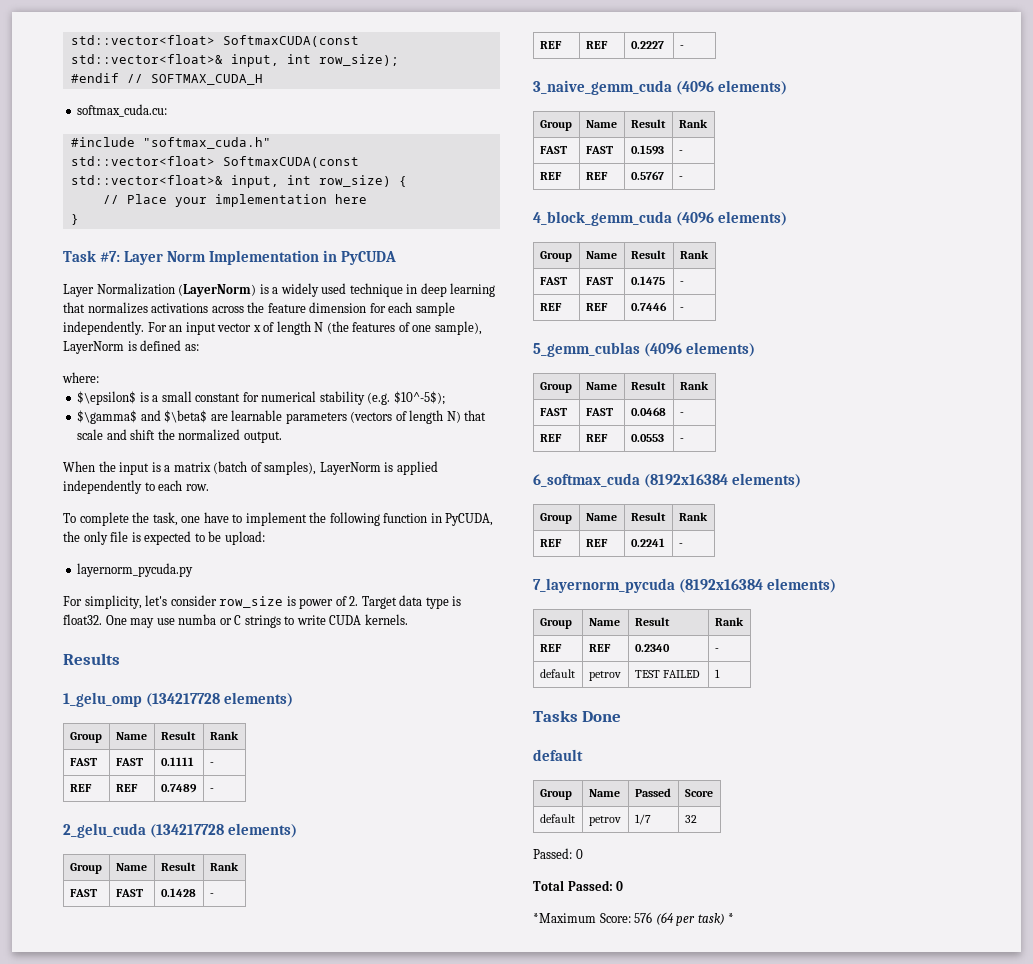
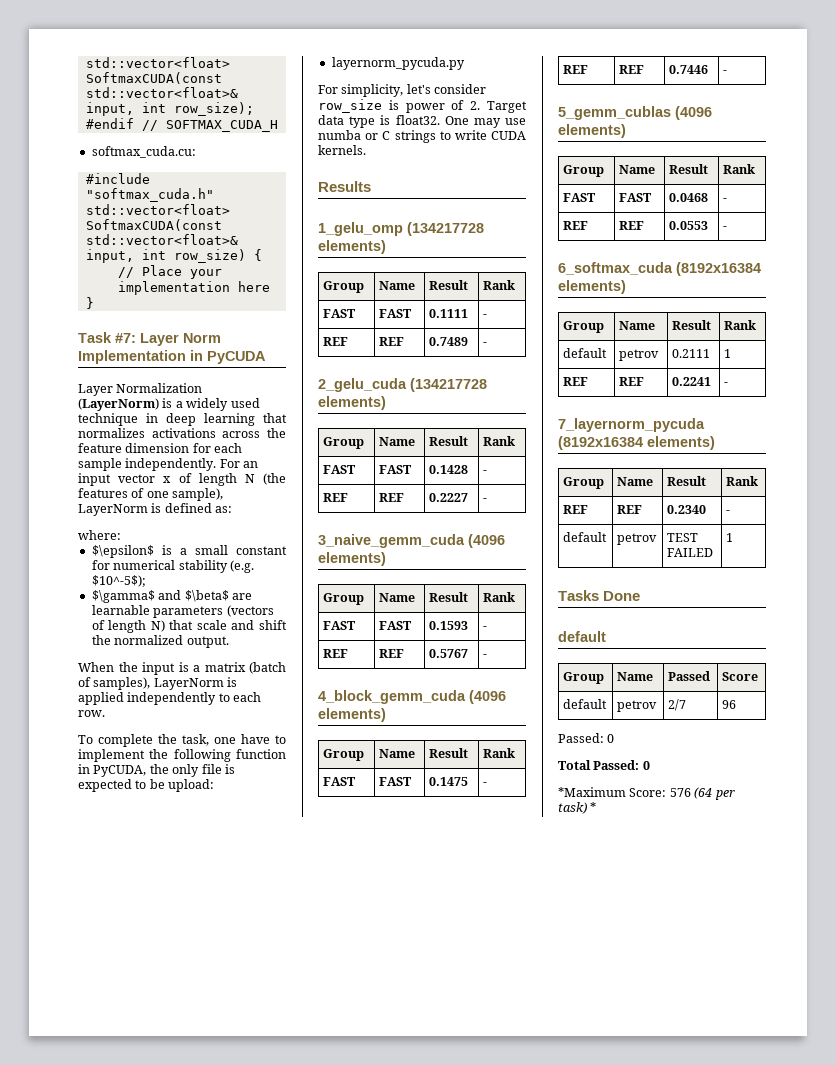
+ default | petrov | 0.2111 | 1
- default | petrov | 1/7 | 32
+ default | petrov | 2/7 | 96

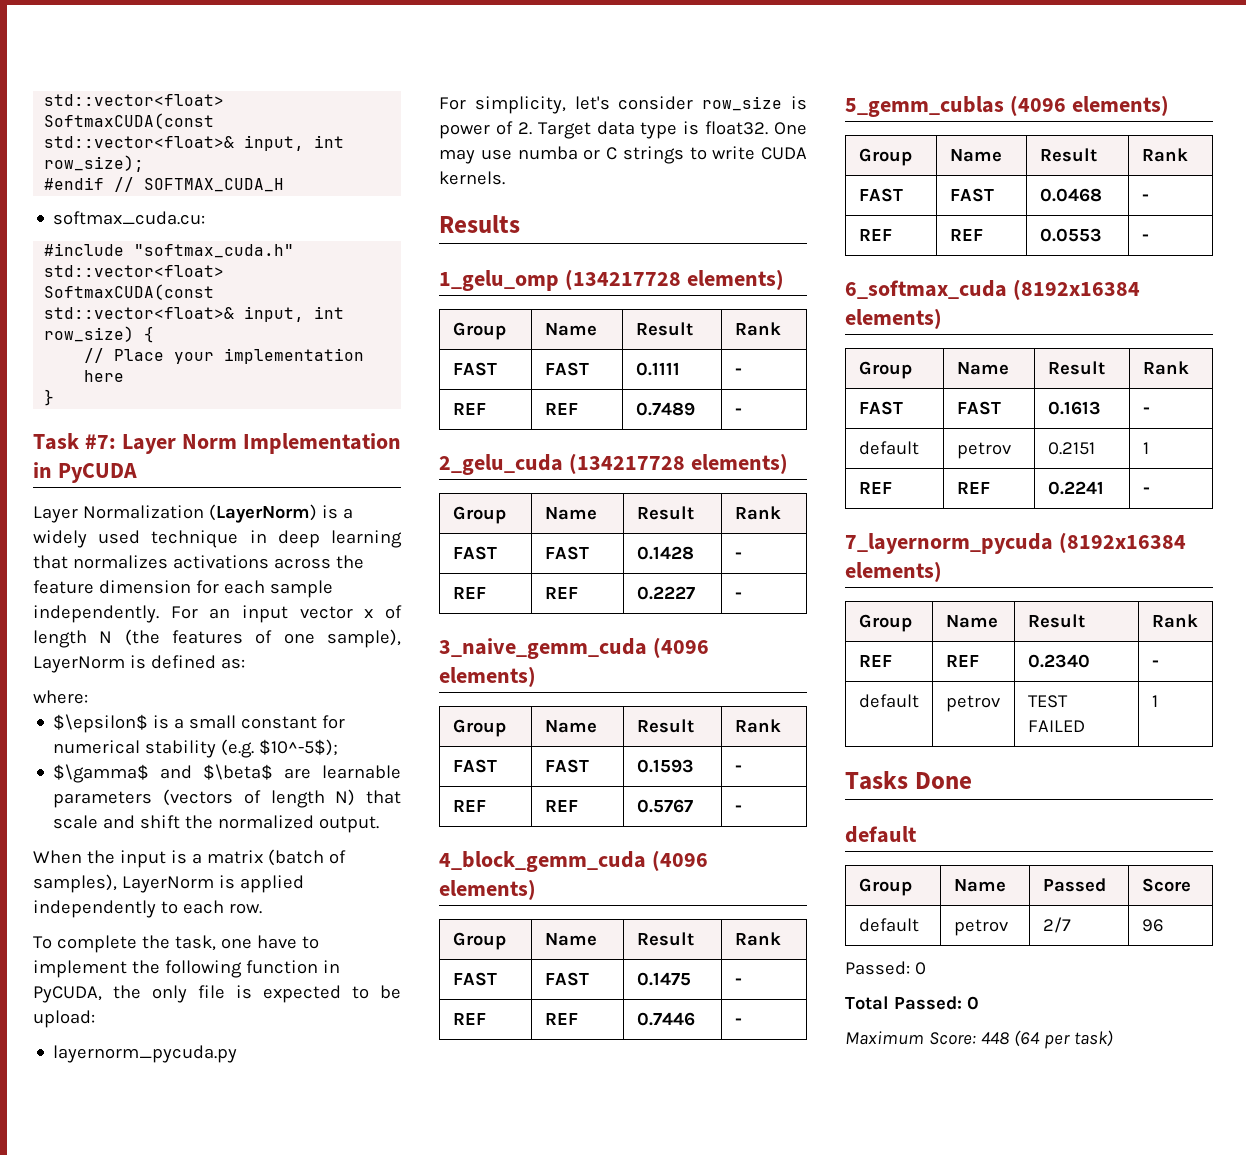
- default | petrov | 0.2111 | 1
+ FAST | FAST | 0.1613 | -
+ default | petrov | 0.2151 | 1
- *Maximum Score: 576 (64 per task) *
+ Maximum Score: 448 (64 per task)

